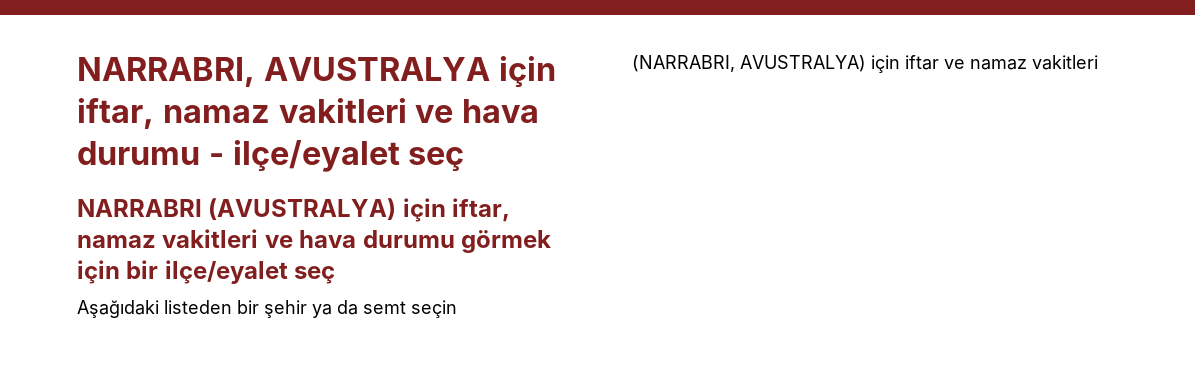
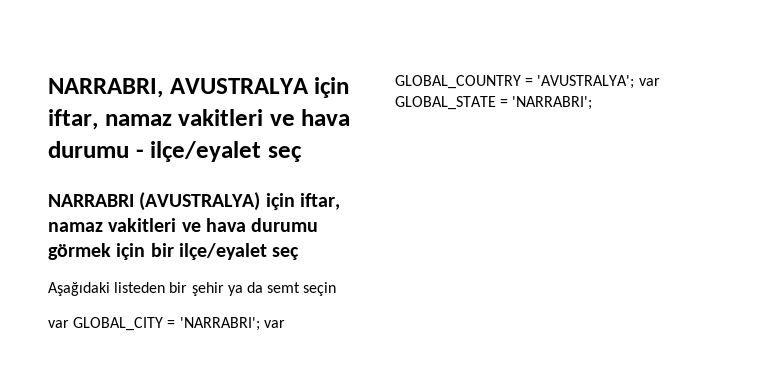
- (NARRABRI, AVUSTRALYA) için iftar ve namaz vakitleri
+ var GLOBAL_CITY = 'NARRABRI'; var GLOBAL_COUNTRY = 'AVUSTRALYA'; var GLOBAL_STATE = 'NARRABRI';

